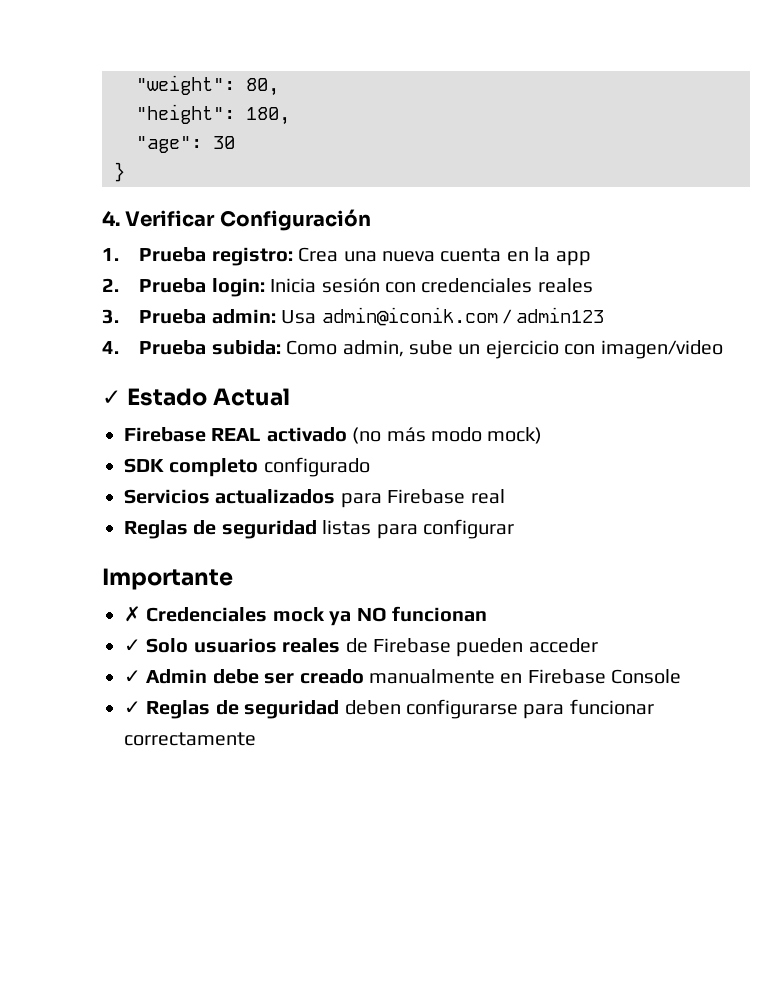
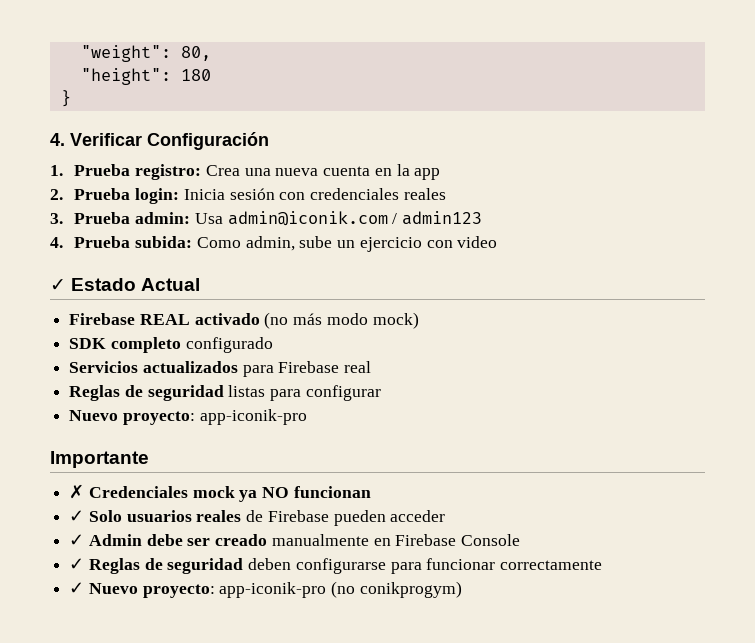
- "height": 180,
- "age": 30
+ "height": 180
- 4. Prueba subida: Como admin, sube un ejercicio con imagen/video
+ 4. Prueba subida: Como admin, sube un ejercicio con video
  Reglas de seguridad listas para configurar
+ Nuevo proyecto: app-iconik-pro
+ ✓ Nuevo proyecto: app-iconik-pro (no conikprogym)

